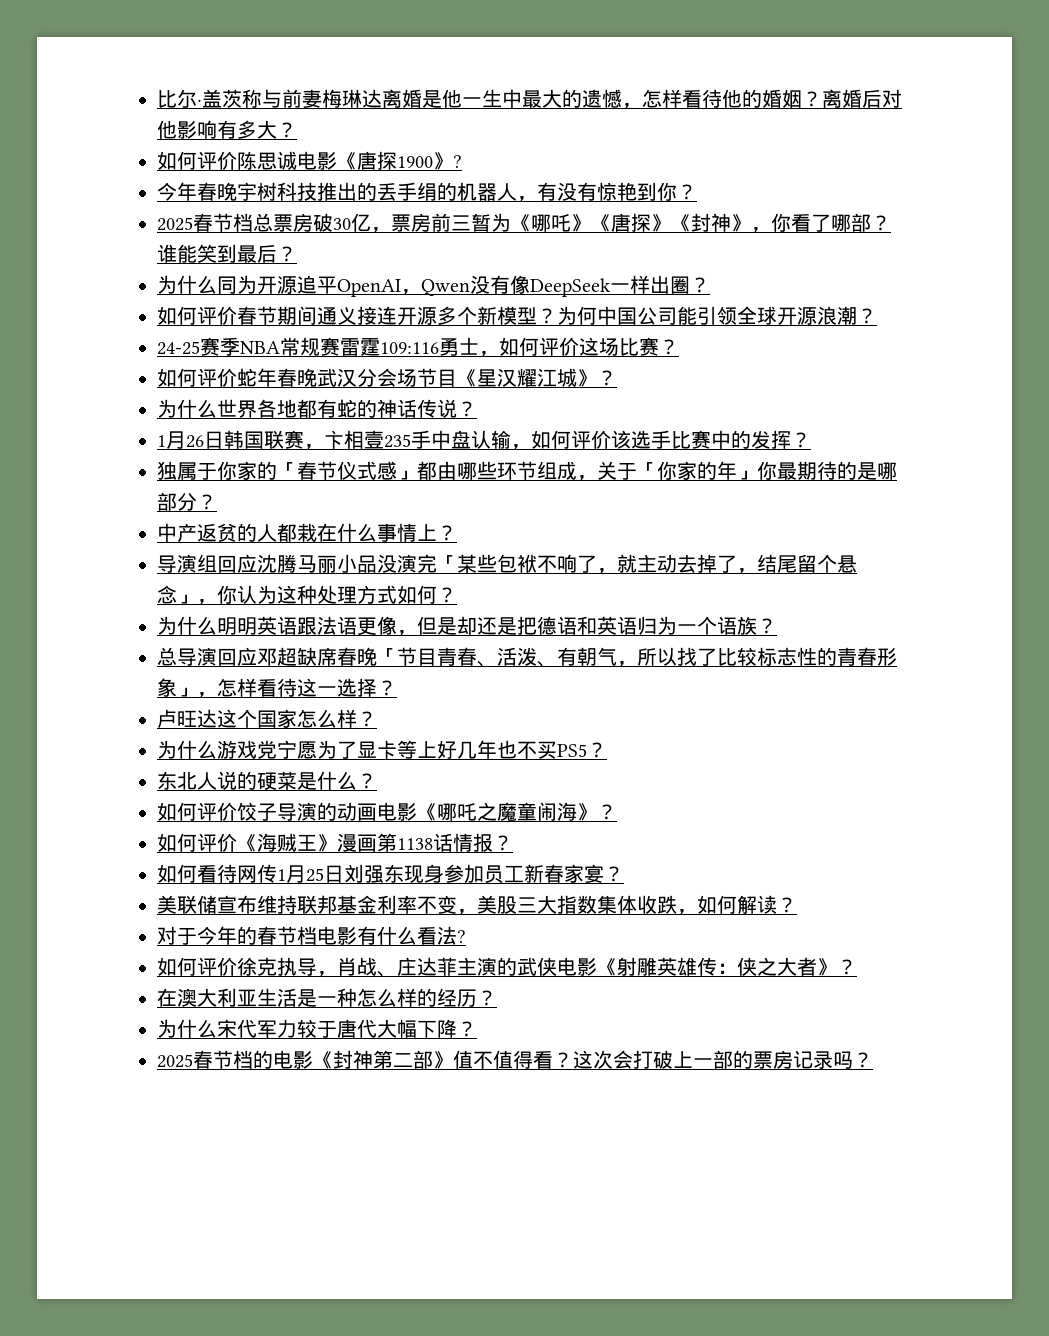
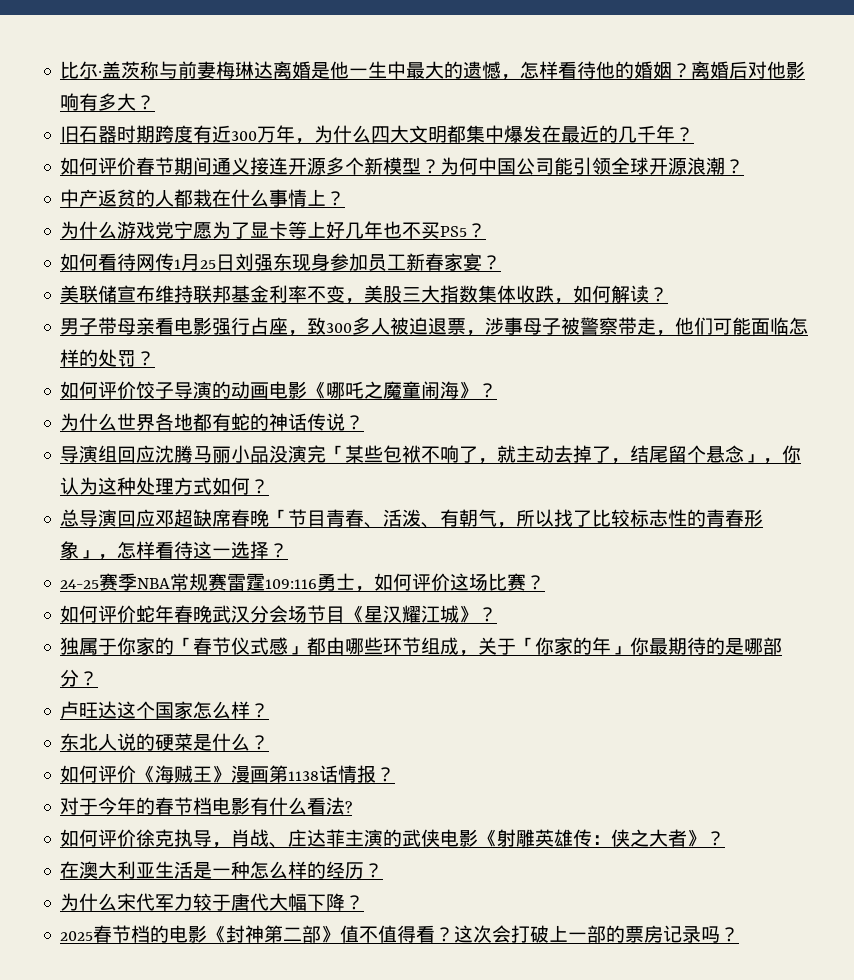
- 如何评价陈思诚电影《唐探1900》?
- 今年春晚宇树科技推出的丢手绢的机器人，有没有惊艳到你？
- 2025春节档总票房破30亿，票房前三暂为《哪吒》《唐探》《封神》，你看了哪部？谁能笑到最后？
- 为什么同为开源追平OpenAI，Qwen没有像DeepSeek一样出圈？
+ 旧石器时期跨度有近300万年，为什么四大文明都集中爆发在最近的几千年？
- 24-25赛季NBA常规赛雷霆109:116勇士，如何评价这场比赛？
- 如何评价蛇年春晚武汉分会场节目《星汉耀江城》？
- 为什么世界各地都有蛇的神话传说？
- 1月26日韩国联赛，卞相壹235手中盘认输，如何评价该选手比赛中的发挥？
- 独属于你家的「春节仪式感」都由哪些环节组成，关于「你家的年」你最期待的是哪部分？
- 导演组回应沈腾马丽小品没演完「某些包袱不响了，就主动去掉了，结尾留个悬念」，你认为这种处理方式如何？
- 为什么明明英语跟法语更像，但是却还是把德语和英语归为一个语族？
- 总导演回应邓超缺席春晚「节目青春、活泼、有朝气，所以找了比较标志性的青春形象」，怎样看待这一选择？
- 卢旺达这个国家怎么样？
- 东北人说的硬菜是什么？
- 如何评价饺子导演的动画电影《哪吒之魔童闹海》？
- 如何评价《海贼王》漫画第1138话情报？
+ 男子带母亲看电影强行占座，致300多人被迫退票，涉事母子被警察带走，他们可能面临怎样的处罚？
+ 如何评价饺子导演的动画电影《哪吒之魔童闹海》？
+ 为什么世界各地都有蛇的神话传说？
+ 导演组回应沈腾马丽小品没演完「某些包袱不响了，就主动去掉了，结尾留个悬念」，你认为这种处理方式如何？
+ 总导演回应邓超缺席春晚「节目青春、活泼、有朝气，所以找了比较标志性的青春形象」，怎样看待这一选择？
+ 24-25赛季NBA常规赛雷霆109:116勇士，如何评价这场比赛？
+ 如何评价蛇年春晚武汉分会场节目《星汉耀江城》？
+ 独属于你家的「春节仪式感」都由哪些环节组成，关于「你家的年」你最期待的是哪部分？
+ 卢旺达这个国家怎么样？
+ 东北人说的硬菜是什么？
+ 如何评价《海贼王》漫画第1138话情报？

